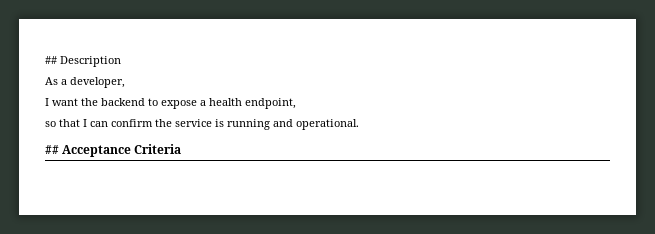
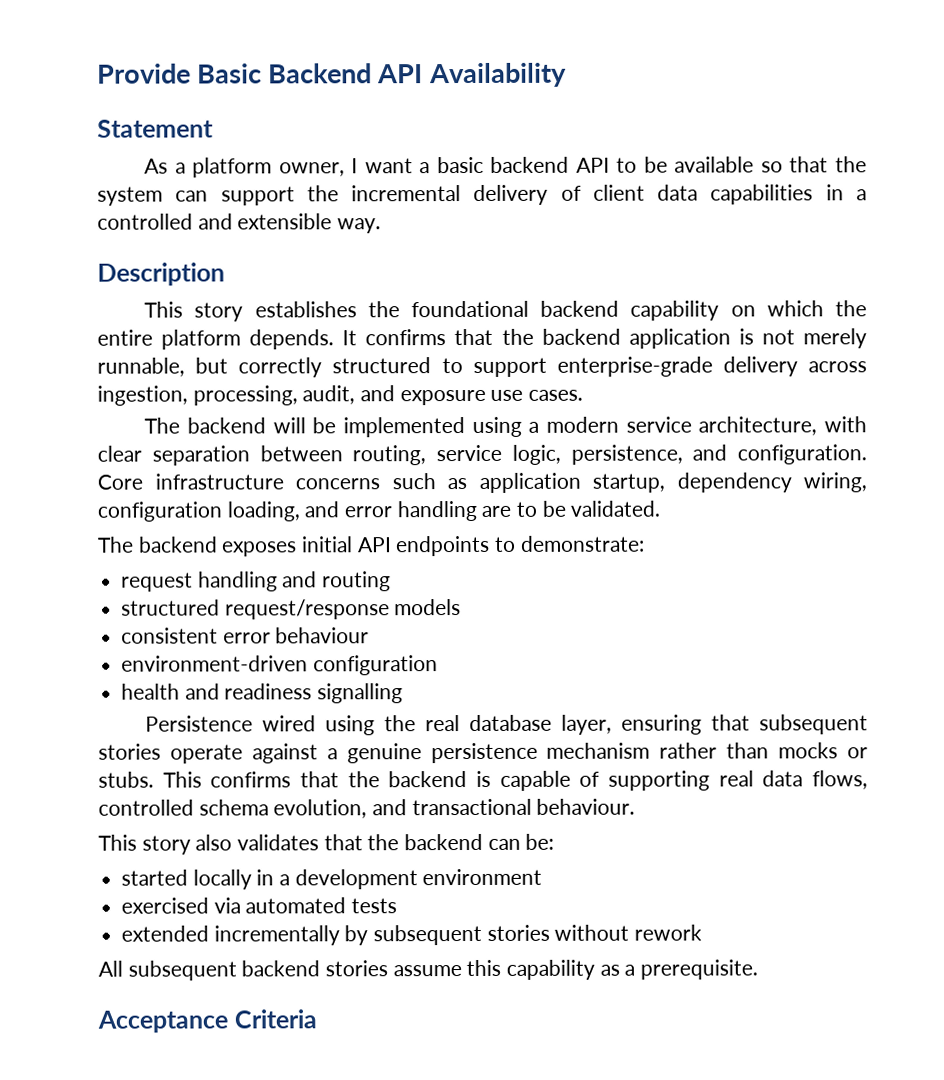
- ## Description
- As a developer,
- I want the backend to expose a health endpoint,
- so that I can confirm the service is running and operational.
- ## Acceptance Criteria
+ Provide Basic Backend API Availability
+ Statement
+ As a platform owner, I want a basic backend API to be available so that the system can support the incremental delivery of client data capabilities in a controlled and extensible way.
+ Description
+ This story establishes the foundational backend capability on which the entire platform depends. It confirms that the backend application is not merely runnable, but correctly structured to support enterprise-grade delivery across ingestion, processing, audit, and exposure use cases.
+ The backend will be implemented using a modern service architecture, with clear separation between routing, service logic, persistence, and configuration. Core infrastructure concerns such as application startup, dependency wiring, configuration loading, and error handling are to be validated.
+ The backend exposes initial API endpoints to demonstrate:
+ request handling and routing
+ structured request/response models
+ consistent error behaviour
+ environment-driven configuration
+ health and readiness signalling
+ Persistence wired using the real database layer, ensuring that subsequent stories operate against a genuine persistence mechanism rather than mocks or stubs. This confirms that the backend is capable of supporting real data flows, controlled schema evolution, and transactional behaviour.
+ This story also validates that the backend can be:
+ started locally in a development environment
+ exercised via automated tests
+ extended incrementally by subsequent stories without rework
+ All subsequent backend stories assume this capability as a prerequisite.
+ Acceptance Criteria

